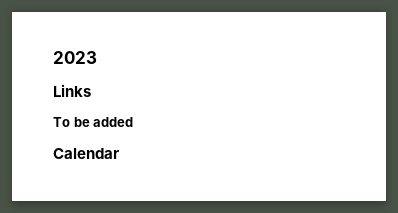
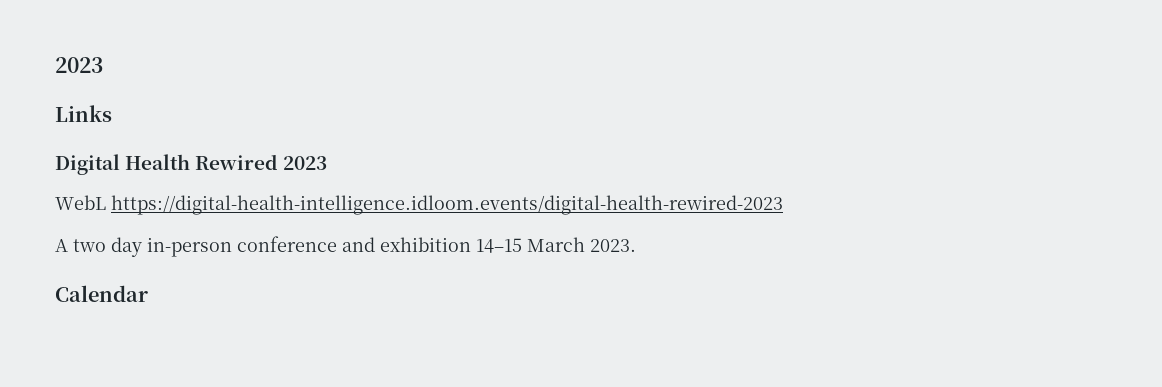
- To be added
+ Digital Health Rewired 2023
+ WebL https://digital-health-intelligence.idloom.events/digital-health-rewired-2023
+ A two day in-person conference and exhibition 14–15 March 2023.

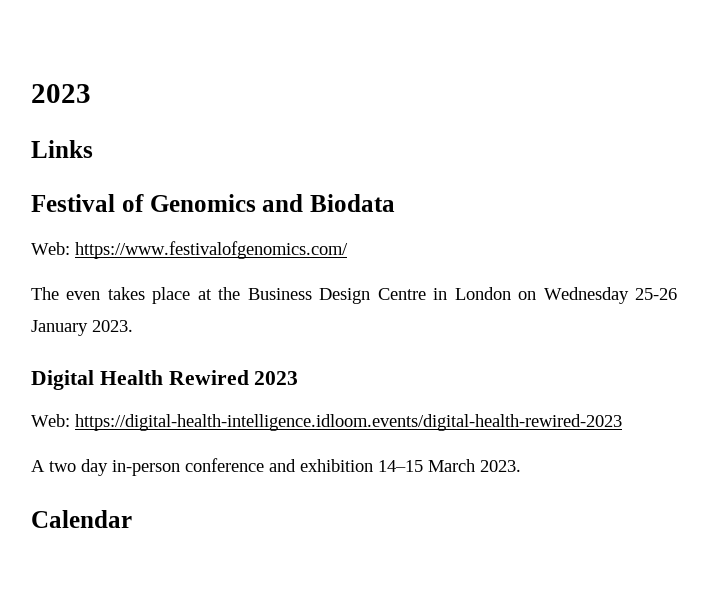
+ Festival of Genomics and Biodata
+ Web: https://www.festivalofgenomics.com/
+ The even takes place at the Business Design Centre in London on Wednesday 25-26 January 2023.
- WebL https://digital-health-intelligence.idloom.events/digital-health-rewired-2023
+ Web: https://digital-health-intelligence.idloom.events/digital-health-rewired-2023

